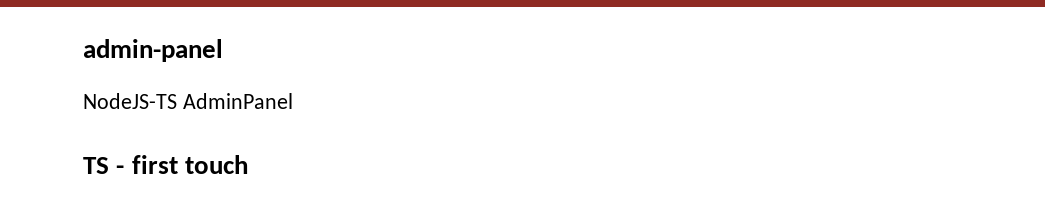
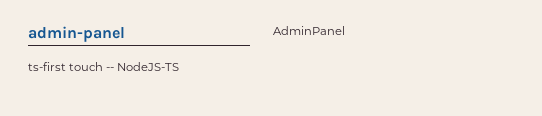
- NodeJS-TS AdminPanel
+ ts-first touch -- NodeJS-TS AdminPanel
- TS - first touch

